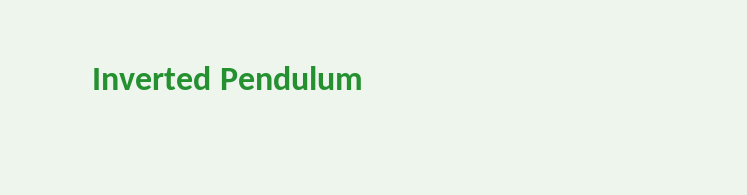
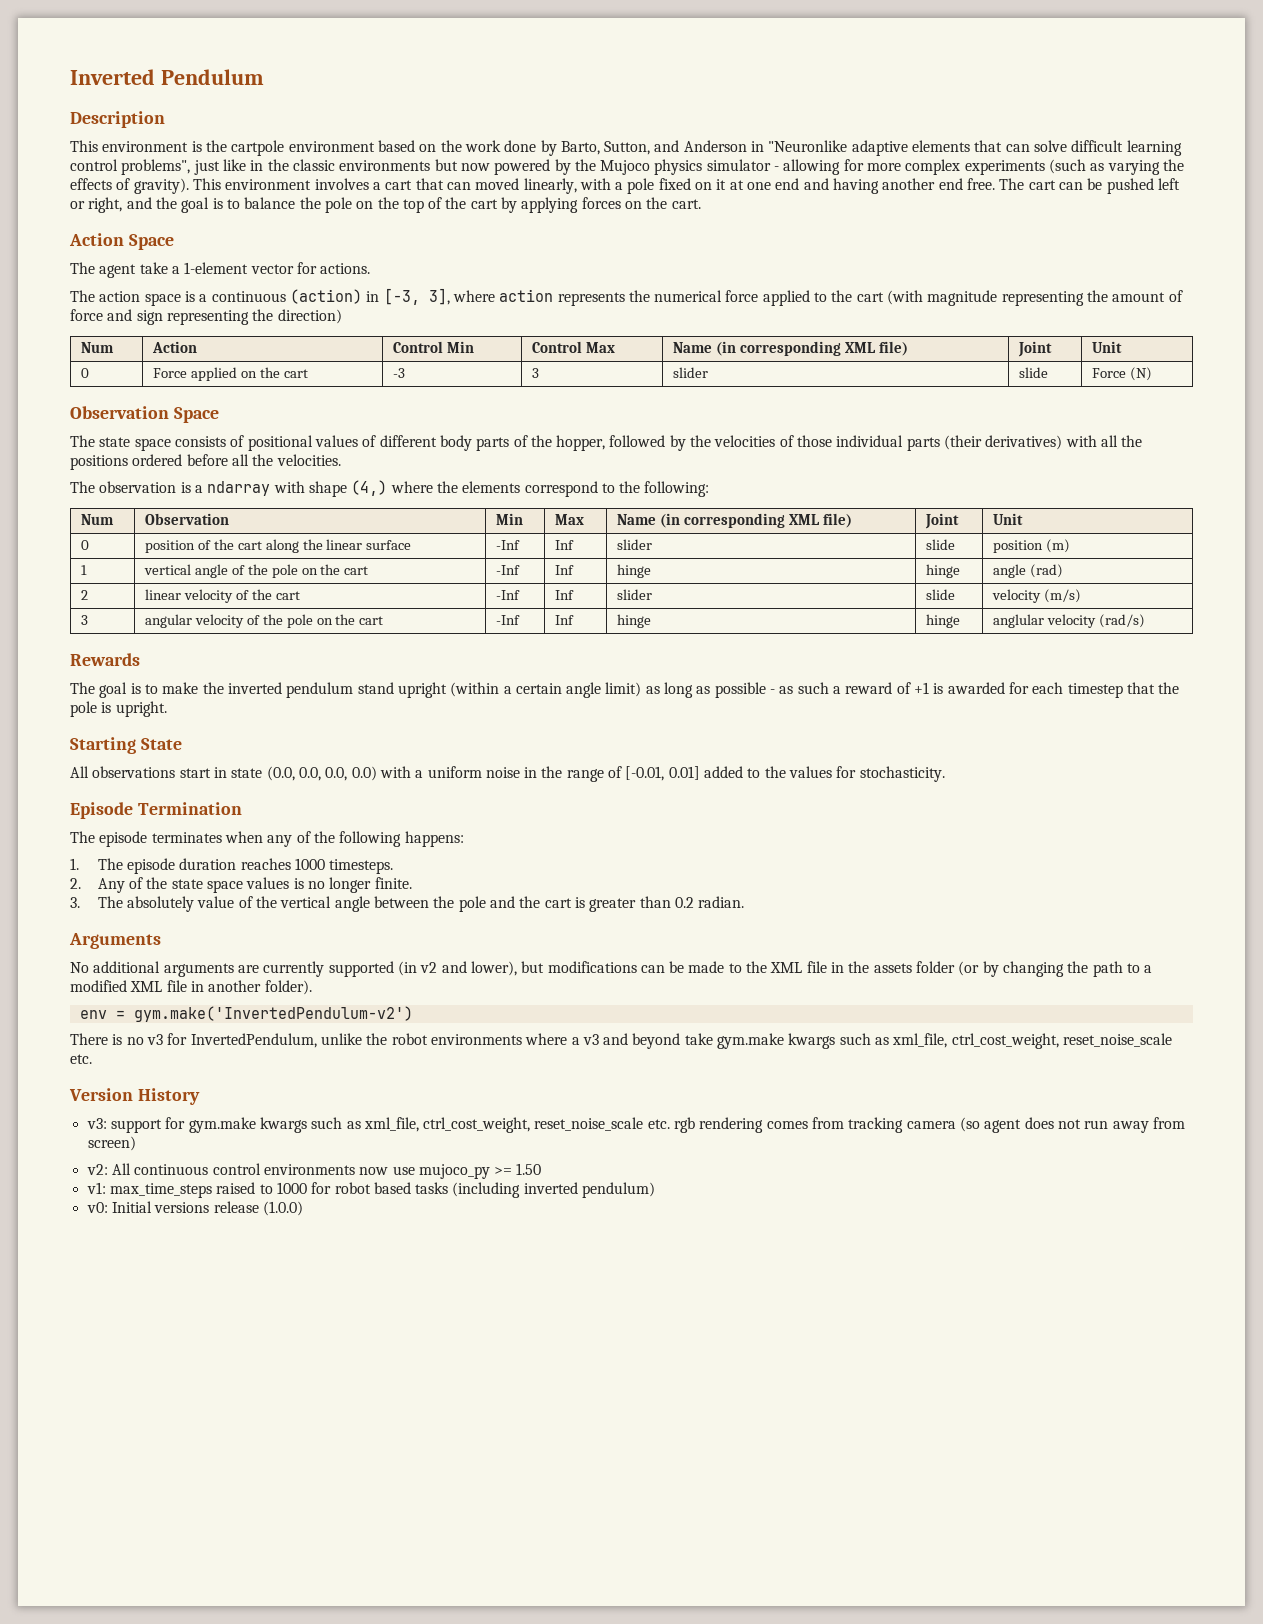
+ Description
+ This environment is the cartpole environment based on the work done by Barto, Sutton, and Anderson in "Neuronlike adaptive elements that can solve difficult learning control problems", just like in the classic environments but now powered by the Mujoco physics simulator - allowing for more complex experiments (such as varying the effects of gravity). This environment involves a cart that can moved linearly, with a pole fixed on it at one end and having another end free. The cart can be pushed left or right, and the goal is to balance the pole on the top of the cart by applying forces on the cart.
+ Action Space
+ The agent take a 1-element vector for actions.
+ The action space is a continuous (action) in [-3, 3], where action represents the numerical force applied to the cart (with magnitude representing the amount of force and sign representing the direction)
+ Num | Action | Control Min | Control Max | Name (in corresponding XML file) | Joint | Unit
+ 0 | Force applied on the cart | -3 | 3 | slider | slide | Force (N)
+ Observation Space
+ The state space consists of positional values of different body parts of the hopper, followed by the velocities of those individual parts (their derivatives) with all the positions ordered before all the velocities.
+ The observation is a ndarray with shape (4,) where the elements correspond to the following:
+ Num | Observation | Min | Max | Name (in corresponding XML file) | Joint | Unit
+ 0 | position of the cart along the linear surface | -Inf | Inf | slider | slide | position (m)
+ 1 | vertical angle of the pole on the cart | -Inf | Inf | hinge | hinge | angle (rad)
+ 2 | linear velocity of the cart | -Inf | Inf | slider | slide | velocity (m/s)
+ 3 | angular velocity of the pole on the cart | -Inf | Inf | hinge | hinge | anglular velocity (rad/s)
+ Rewards
+ The goal is to make the inverted pendulum stand upright (within a certain angle limit) as long as possible - as such a reward of +1 is awarded for each timestep that the pole is upright.
+ Starting State
+ All observations start in state (0.0, 0.0, 0.0, 0.0) with a uniform noise in the range of [-0.01, 0.01] added to the values for stochasticity.
+ Episode Termination
+ The episode terminates when any of the following happens:
+ 1. The episode duration reaches 1000 timesteps.
+ 2. Any of the state space values is no longer finite.
+ 3. The absolutely value of the vertical angle between the pole and the cart is greater than 0.2 radian.
+ Arguments
+ No additional arguments are currently supported (in v2 and lower), but modifications can be made to the XML file in the assets folder (or by changing the path to a modified XML file in another folder).
+ env = gym.make('InvertedPendulum-v2')
+ There is no v3 for InvertedPendulum, unlike the robot environments where a v3 and beyond take gym.make kwargs such as xml_file, ctrl_cost_weight, reset_noise_scale etc.
+ Version History
+ v3: support for gym.make kwargs such as xml_file, ctrl_cost_weight, reset_noise_scale etc. rgb rendering comes from tracking camera (so agent does not run away from screen)
+ v2: All continuous control environments now use mujoco_py >= 1.50
+ v1: max_time_steps raised to 1000 for robot based tasks (including inverted pendulum)
+ v0: Initial versions release (1.0.0)

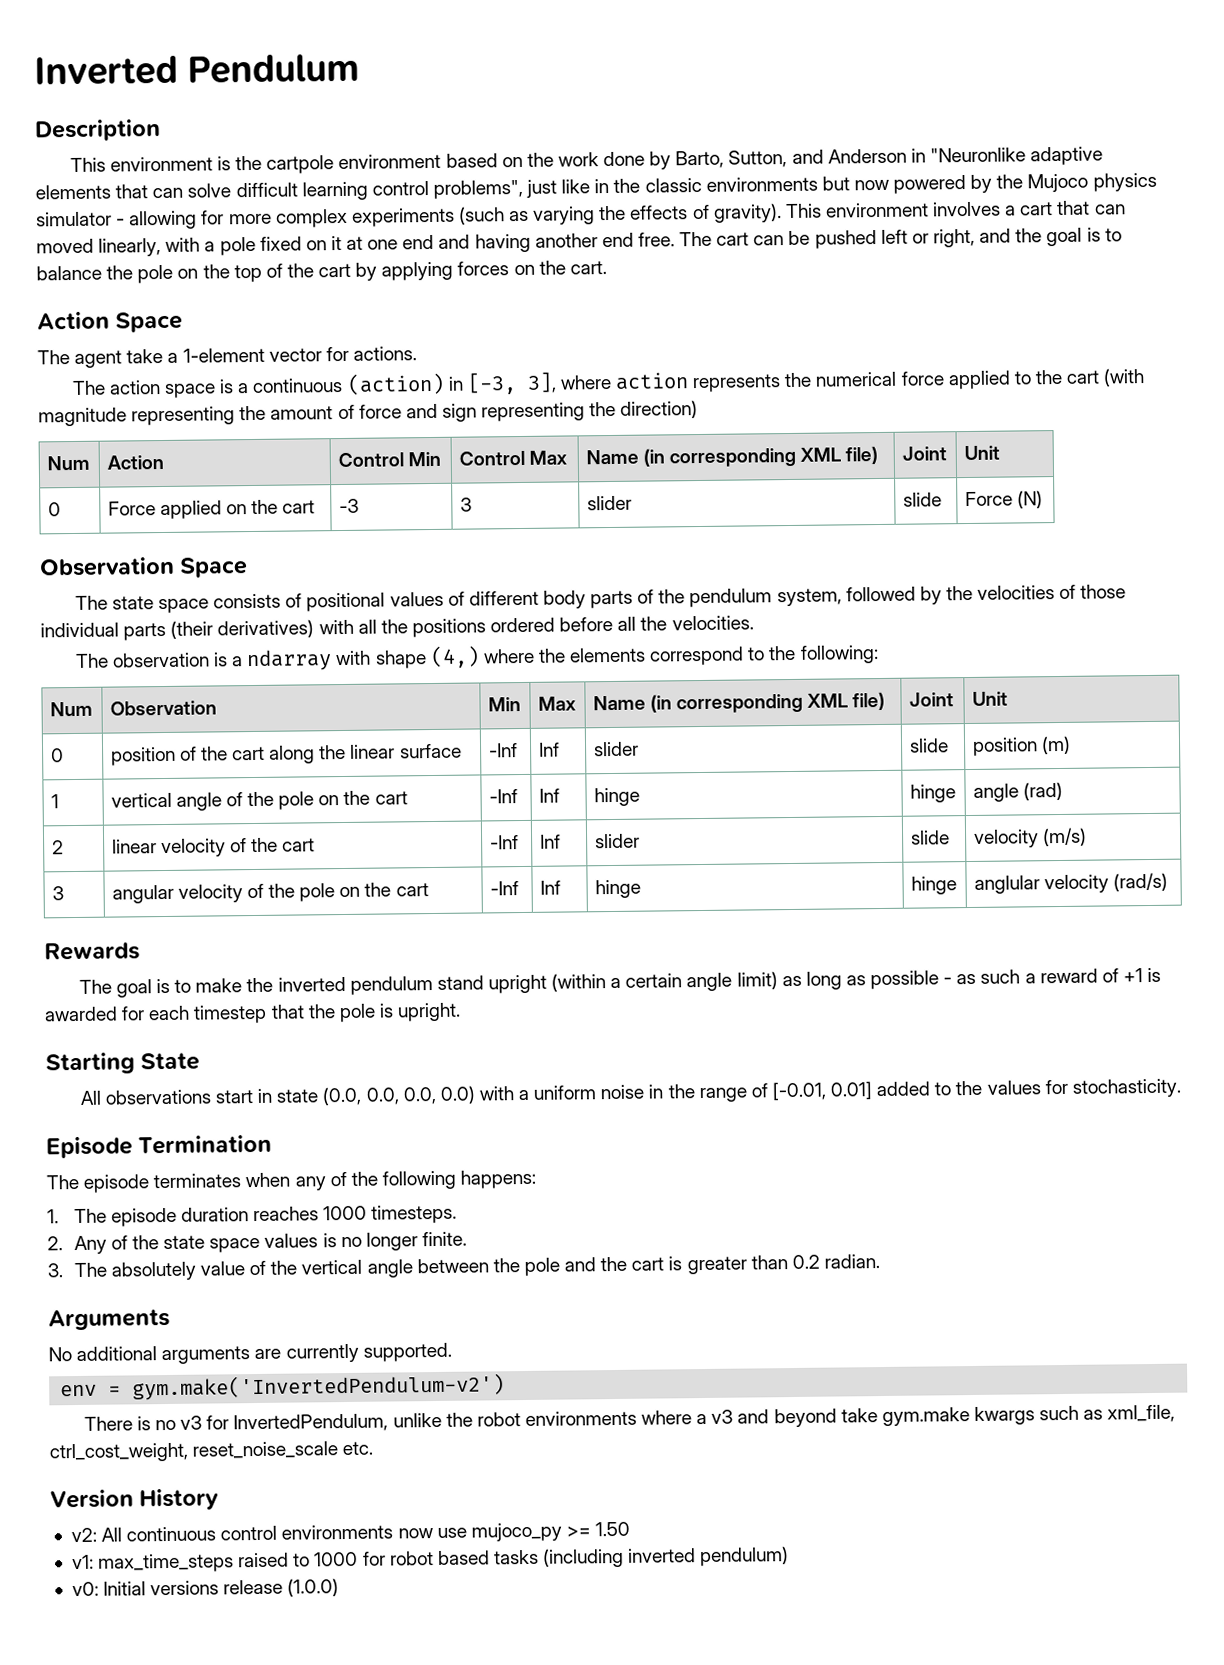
- The state space consists of positional values of different body parts of the hopper, followed by the velocities of those individual parts (their derivatives) with all the positions ordered before all the velocities.
+ The state space consists of positional values of different body parts of the pendulum system, followed by the velocities of those individual parts (their derivatives) with all the positions ordered before all the velocities.
- No additional arguments are currently supported (in v2 and lower), but modifications can be made to the XML file in the assets folder (or by changing the path to a modified XML file in another folder).
+ No additional arguments are currently supported.
- v3: support for gym.make kwargs such as xml_file, ctrl_cost_weight, reset_noise_scale etc. rgb rendering comes from tracking camera (so agent does not run away from screen)

